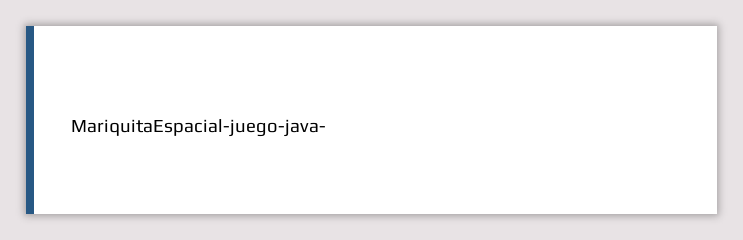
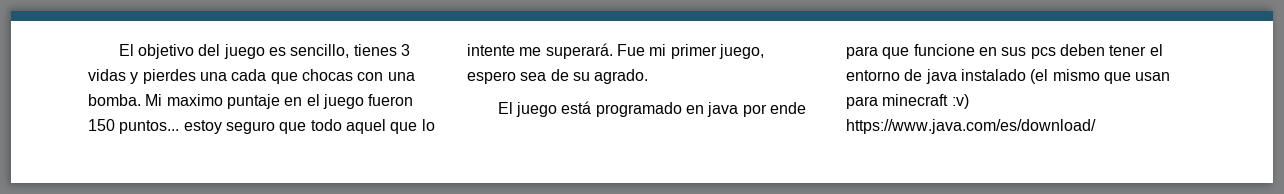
- MariquitaEspacial-juego-java-
+ El objetivo del juego es sencillo, tienes 3 vidas y pierdes una cada que chocas con una bomba. Mi maximo puntaje en el juego fueron 150 puntos... estoy seguro que todo aquel que lo intente me superará. Fue mi primer juego, espero sea de su agrado.
+ El juego está programado en java por ende para que funcione en sus pcs deben tener el entorno de java instalado (el mismo que usan para minecraft :v) https://www.java.com/es/download/

